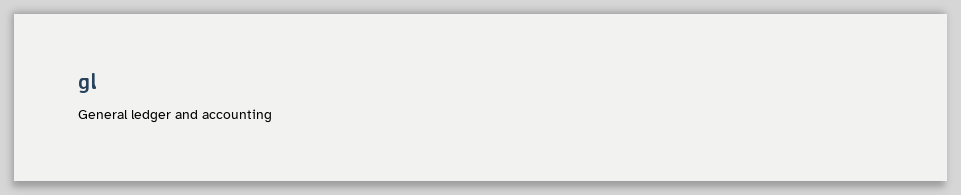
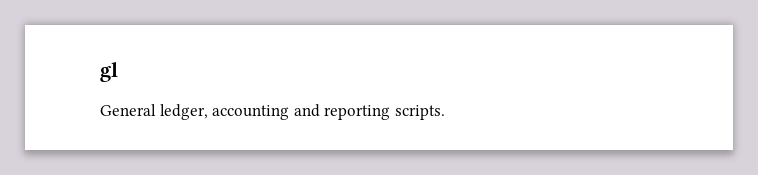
- General ledger and accounting
+ General ledger, accounting and reporting scripts.

